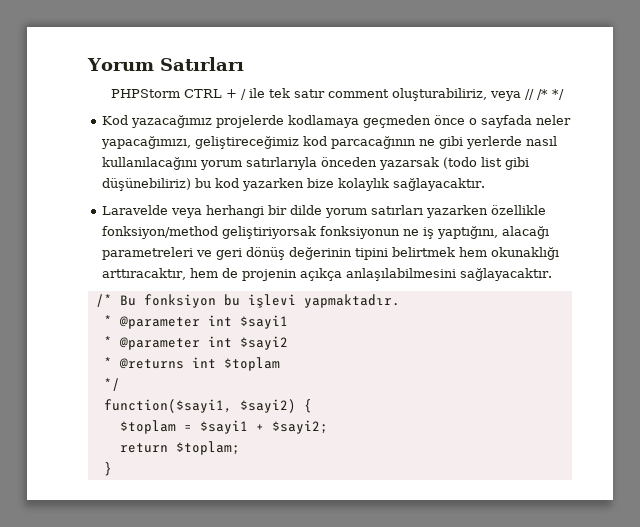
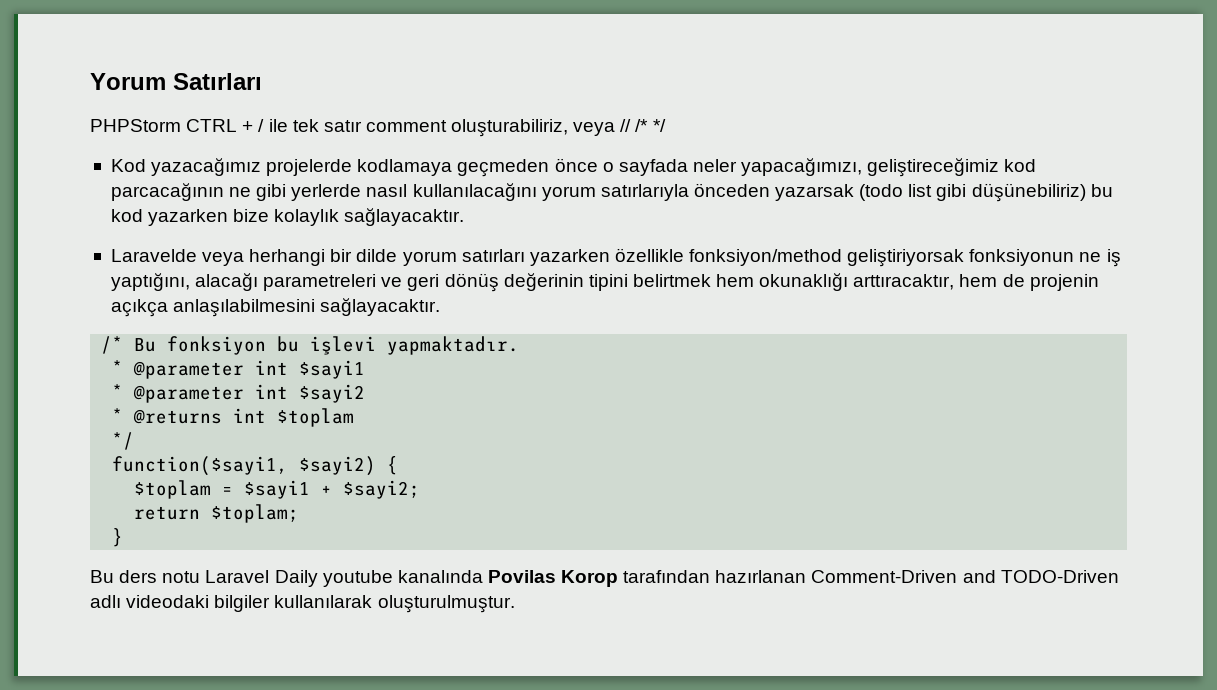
+ Bu ders notu Laravel Daily youtube kanalında Povilas Korop tarafından hazırlanan Comment-Driven and TODO-Driven adlı videodaki bilgiler kullanılarak oluşturulmuştur.

